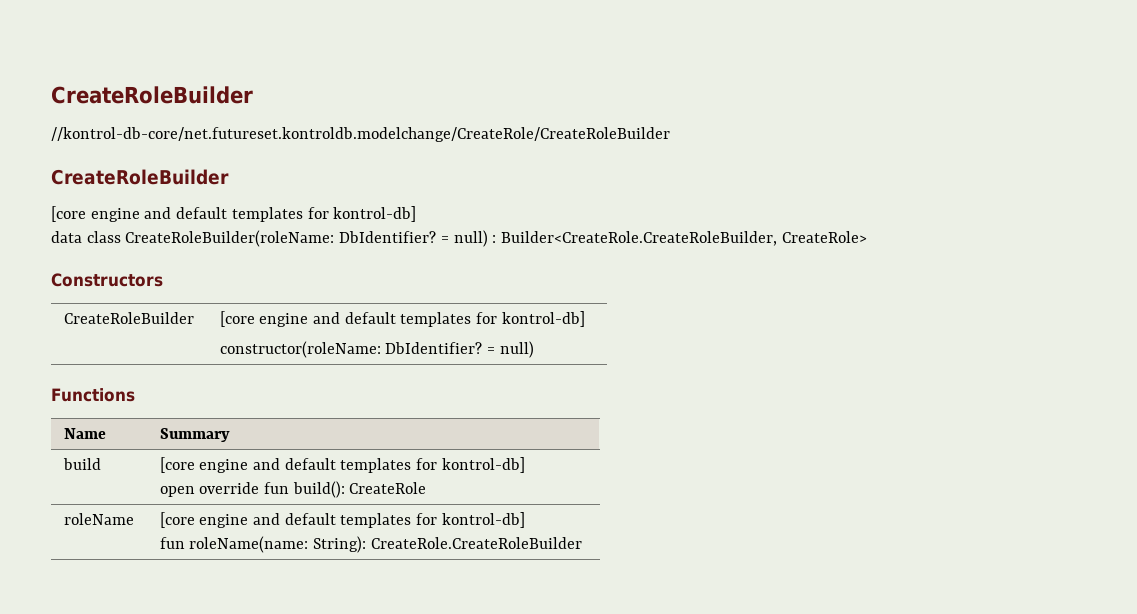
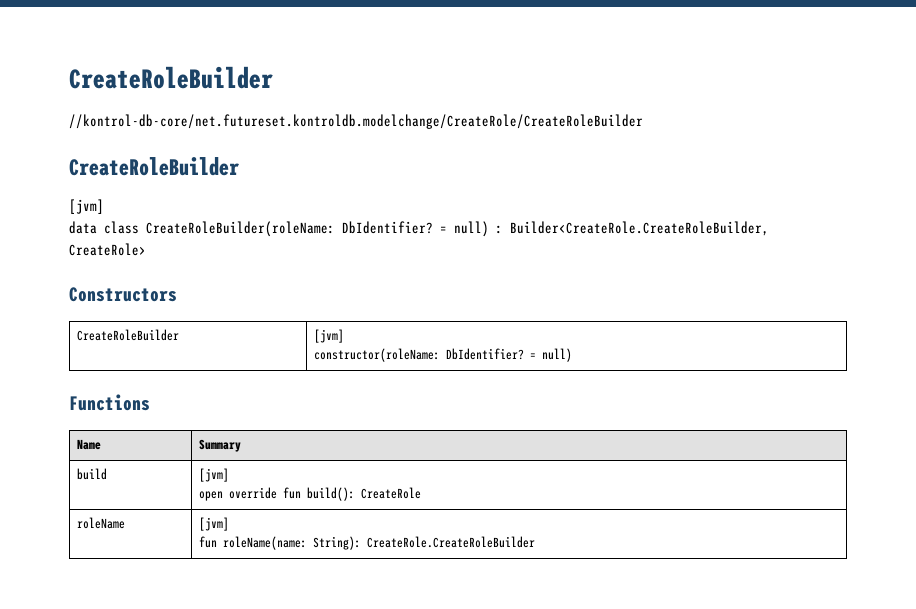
  //kontrol-db-core/net.futureset.kontroldb.modelchange/CreateRole/CreateRoleBuilder
  CreateRoleBuilder
- [core engine and default templates for kontrol-db]
+ [jvm]
- CreateRoleBuilder | [core engine and default templates for kontrol-db]
+ CreateRoleBuilder | [jvm]
- build | [core engine and default templates for kontrol-db]
+ build | [jvm]
- roleName | [core engine and default templates for kontrol-db]
+ roleName | [jvm]

